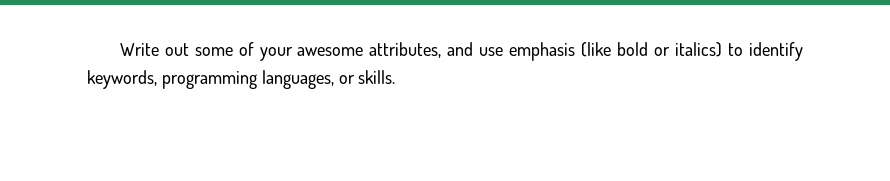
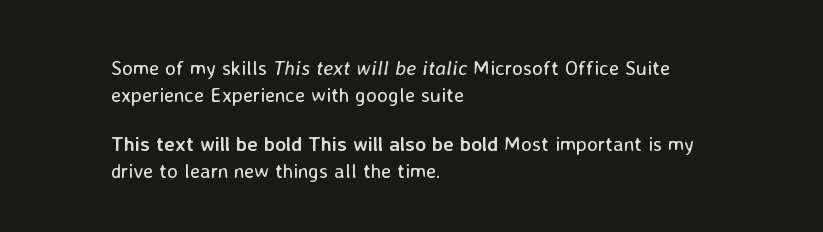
- Write out some of your awesome attributes, and use emphasis (like bold or italics) to identify keywords, programming languages, or skills.
+ Some of my skills This text will be italic Microsoft Office Suite experience Experience with google suite
+ This text will be bold This will also be bold Most important is my drive to learn new things all the time.

